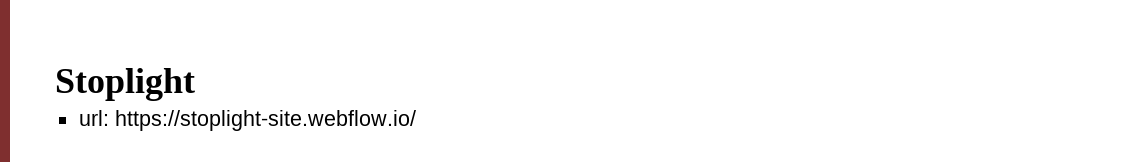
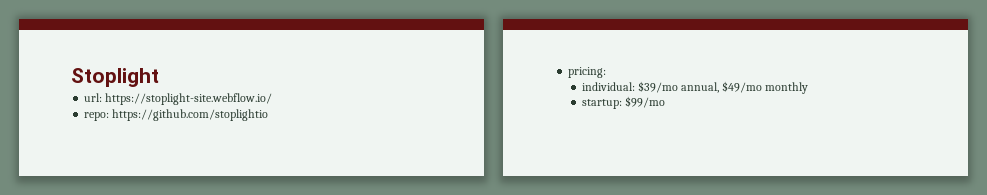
+ repo: https://github.com/stoplightio
+ pricing:
+ individual: $39/mo annual, $49/mo monthly
+ startup: $99/mo

